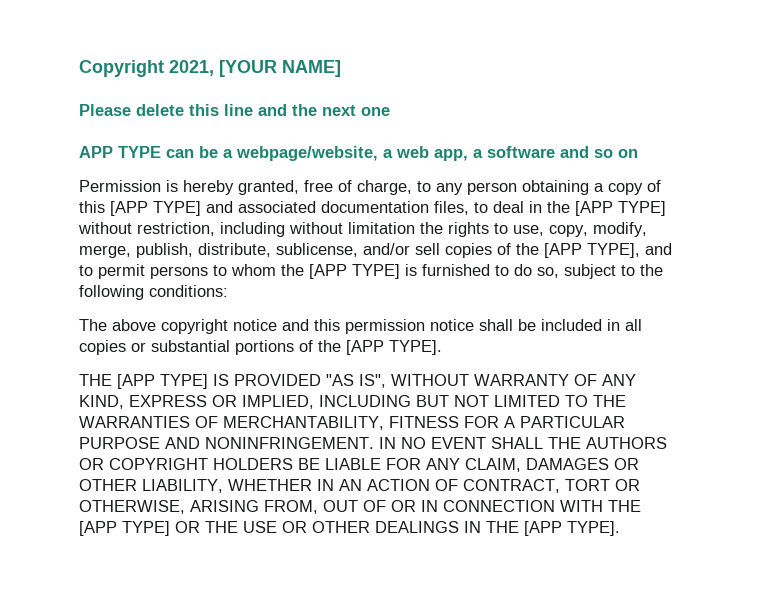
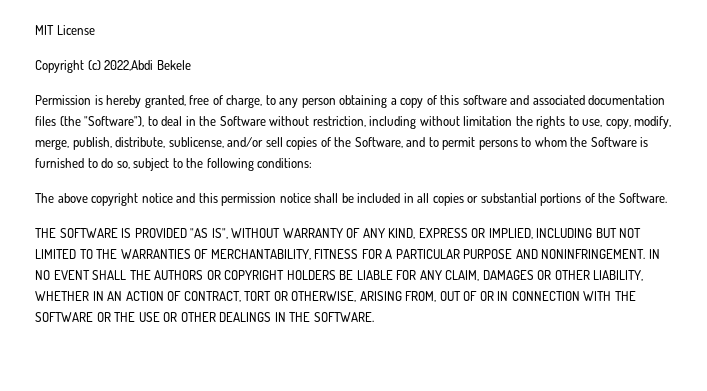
- Copyright 2021, [YOUR NAME]
- Please delete this line and the next one
- APP TYPE can be a webpage/website, a web app, a software and so on
+ MIT License
+ Copyright (c) 2022,Abdi Bekele
- Permission is hereby granted, free of charge, to any person obtaining a copy of this [APP TYPE] and associated documentation files, to deal in the [APP TYPE] without restriction, including without limitation the rights to use, copy, modify, merge, publish, distribute, sublicense, and/or sell copies of the [APP TYPE], and to permit persons to whom the [APP TYPE] is furnished to do so, subject to the following conditions:
+ Permission is hereby granted, free of charge, to any person obtaining a copy of this software and associated documentation files (the "Software"), to deal in the Software without restriction, including without limitation the rights to use, copy, modify, merge, publish, distribute, sublicense, and/or sell copies of the Software, and to permit persons to whom the Software is furnished to do so, subject to the following conditions:
- The above copyright notice and this permission notice shall be included in all copies or substantial portions of the [APP TYPE].
- THE [APP TYPE] IS PROVIDED "AS IS", WITHOUT WARRANTY OF ANY KIND, EXPRESS OR IMPLIED, INCLUDING BUT NOT LIMITED TO THE WARRANTIES OF MERCHANTABILITY, FITNESS FOR A PARTICULAR PURPOSE AND NONINFRINGEMENT.
+ The above copyright notice and this permission notice shall be included in all copies or substantial portions of the Software.
+ THE SOFTWARE IS PROVIDED "AS IS", WITHOUT WARRANTY OF ANY KIND, EXPRESS OR IMPLIED, INCLUDING BUT NOT LIMITED TO THE WARRANTIES OF MERCHANTABILITY, FITNESS FOR A PARTICULAR PURPOSE AND NONINFRINGEMENT.
- IN NO EVENT SHALL THE AUTHORS OR COPYRIGHT HOLDERS BE LIABLE FOR ANY CLAIM, DAMAGES OR OTHER LIABILITY, WHETHER IN AN ACTION OF CONTRACT, TORT OR OTHERWISE, ARISING FROM, OUT OF OR IN CONNECTION WITH THE [APP TYPE] OR THE USE OR OTHER DEALINGS IN THE [APP TYPE].
+ IN NO EVENT SHALL THE AUTHORS OR COPYRIGHT HOLDERS BE LIABLE FOR ANY CLAIM, DAMAGES OR OTHER LIABILITY, WHETHER IN AN ACTION OF CONTRACT, TORT OR OTHERWISE, ARISING FROM, OUT OF OR IN CONNECTION WITH THE SOFTWARE OR THE USE OR OTHER DEALINGS IN THE SOFTWARE.

